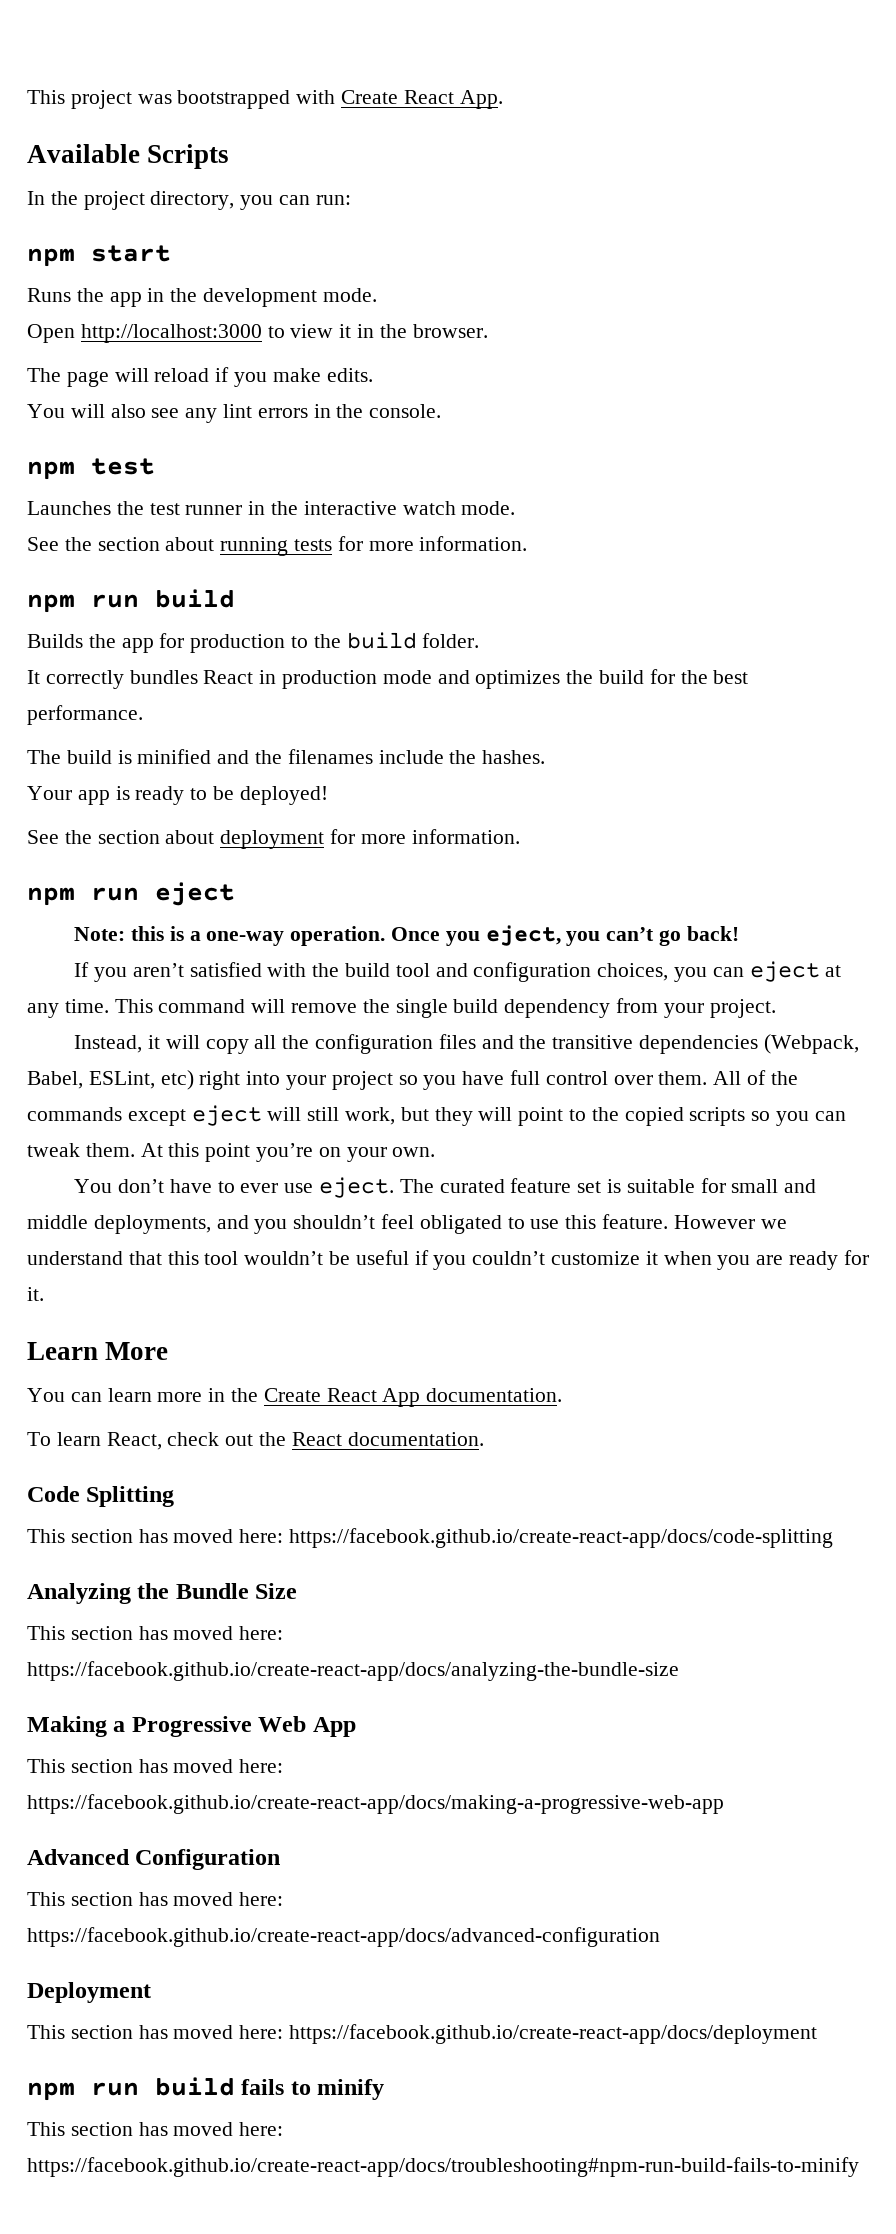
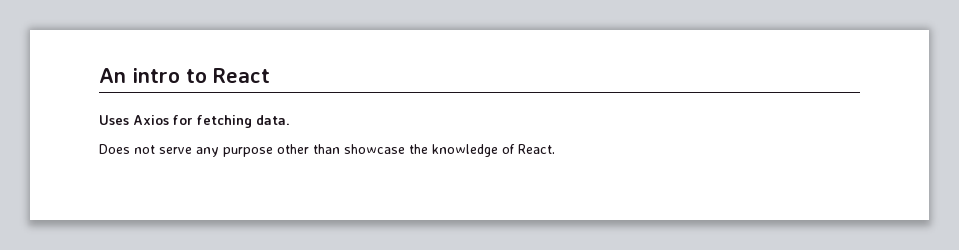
- This project was bootstrapped with Create React App.
- Available Scripts
- In the project directory, you can run:
- npm start
- Runs the app in the development mode.
- Open http://localhost:3000 to view it in the browser.
- The page will reload if you make edits.
- You will also see any lint errors in the console.
- npm test
- Launches the test runner in the interactive watch mode.
- See the section about running tests for more information.
- npm run build
- Builds the app for production to the build folder.
- It correctly bundles React in production mode and optimizes the build for the best performance.
- The build is minified and the filenames include the hashes.
- Your app is ready to be deployed!
- See the section about deployment for more information.
- npm run eject
- Note: this is a one-way operation. Once you eject, you can’t go back!
- If you aren’t satisfied with the build tool and configuration choices, you can eject at any time. This command will remove the single build dependency from your project.
- Instead, it will copy all the configuration files and the transitive dependencies (Webpack, Babel, ESLint, etc) right into your project so you have full control over them. All of the commands except eject will still work, but they will point to the copied scripts so you can tweak them. At this point you’re on your own.
- You don’t have to ever use eject. The curated feature set is suitable for small and middle deployments, and you shouldn’t feel obligated to use this feature. However we understand that this tool wouldn’t be useful if you couldn’t customize it when you are ready for it.
- Learn More
- You can learn more in the Create React App documentation.
- To learn React, check out the React documentation.
- Code Splitting
- This section has moved here: https://facebook.github.io/create-react-app/docs/code-splitting
- Analyzing the Bundle Size
- This section has moved here: https://facebook.github.io/create-react-app/docs/analyzing-the-bundle-size
- Making a Progressive Web App
- This section has moved here: https://facebook.github.io/create-react-app/docs/making-a-progressive-web-app
- Advanced Configuration
- This section has moved here: https://facebook.github.io/create-react-app/docs/advanced-configuration
- Deployment
- This section has moved here: https://facebook.github.io/create-react-app/docs/deployment
- npm run build fails to minify
- This section has moved here: https://facebook.github.io/create-react-app/docs/troubleshooting#npm-run-build-fails-to-minify
+ An intro to React
+ Uses Axios for fetching data.
+ Does not serve any purpose other than showcase the knowledge of React.

